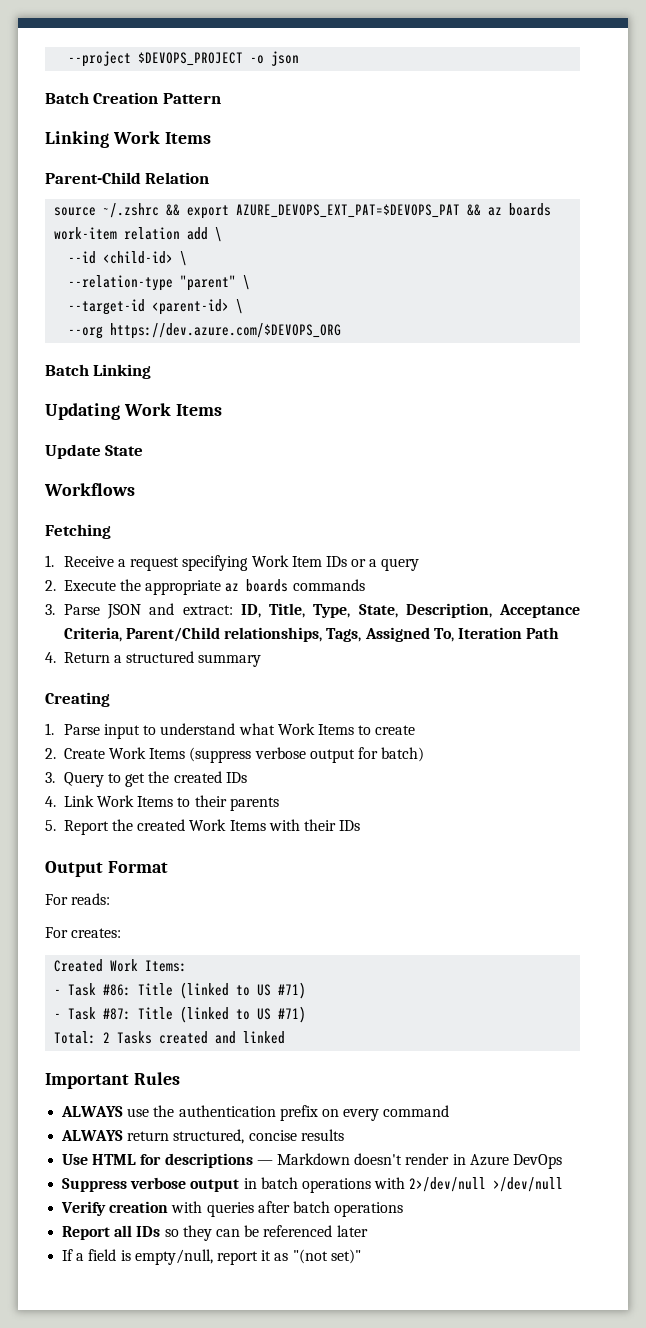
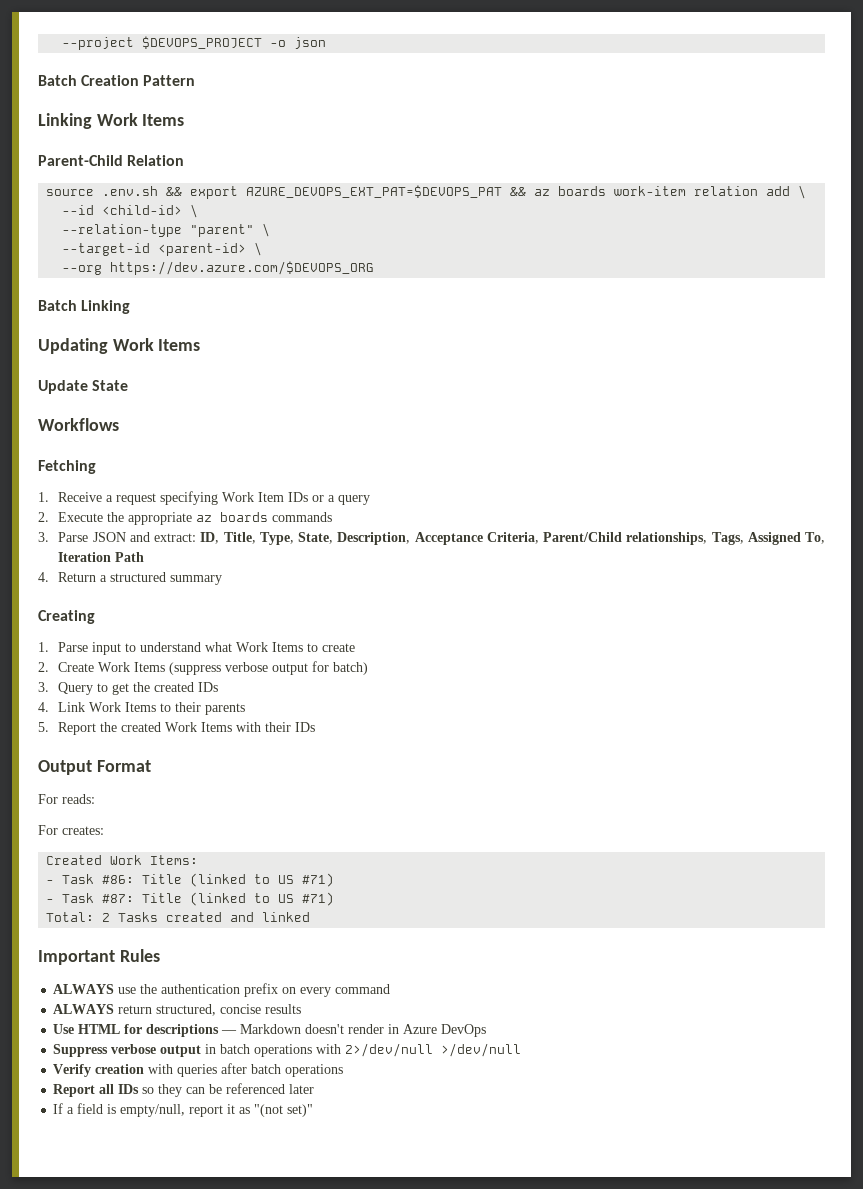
- source ~/.zshrc && export AZURE_DEVOPS_EXT_PAT=$DEVOPS_PAT && az boards work-item relation add \
+ source .env.sh && export AZURE_DEVOPS_EXT_PAT=$DEVOPS_PAT && az boards work-item relation add \

